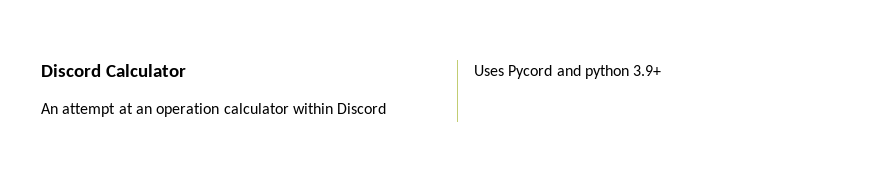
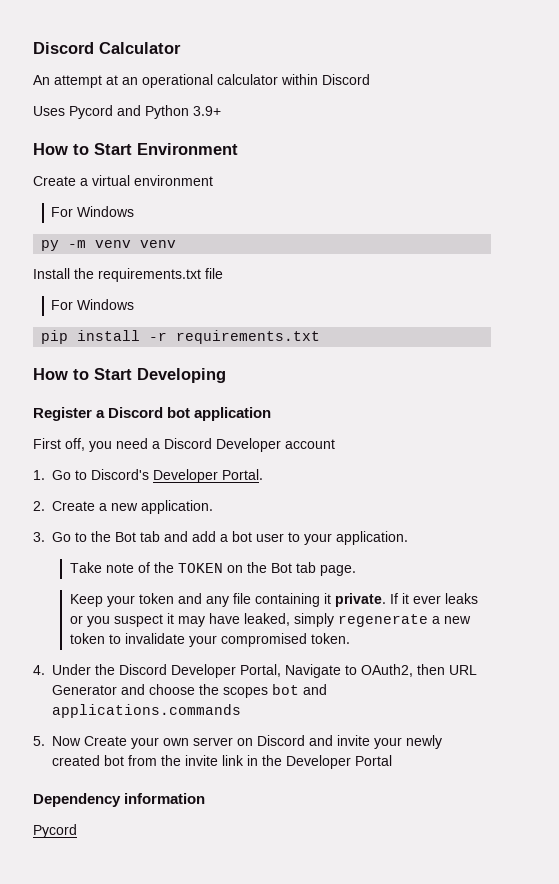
- An attempt at an operation calculator within Discord
+ An attempt at an operational calculator within Discord
- Uses Pycord and python 3.9+
+ Uses Pycord and Python 3.9+
+ How to Start Environment
+ Create a virtual environment
+ For Windows
+ py -m venv venv
+ Install the requirements.txt file
+ For Windows
+ pip install -r requirements.txt
+ How to Start Developing
+ Register a Discord bot application
+ First off, you need a Discord Developer account
+ 1. Go to Discord's Developer Portal.
+ 2. Create a new application.
+ 3. Go to the Bot tab and add a bot user to your application.
+ Take note of the TOKEN on the Bot tab page.
+ Keep your token and any file containing it private. If it ever leaks or you suspect it may have leaked, simply regenerate a new token to invalidate your compromised token.
+ 4. Under the Discord Developer Portal, Navigate to OAuth2, then URL Generator and choose the scopes bot and applications.commands
+ 5. Now Create your own server on Discord and invite your newly created bot from the invite link in the Developer Portal
+ Dependency information
+ Pycord

